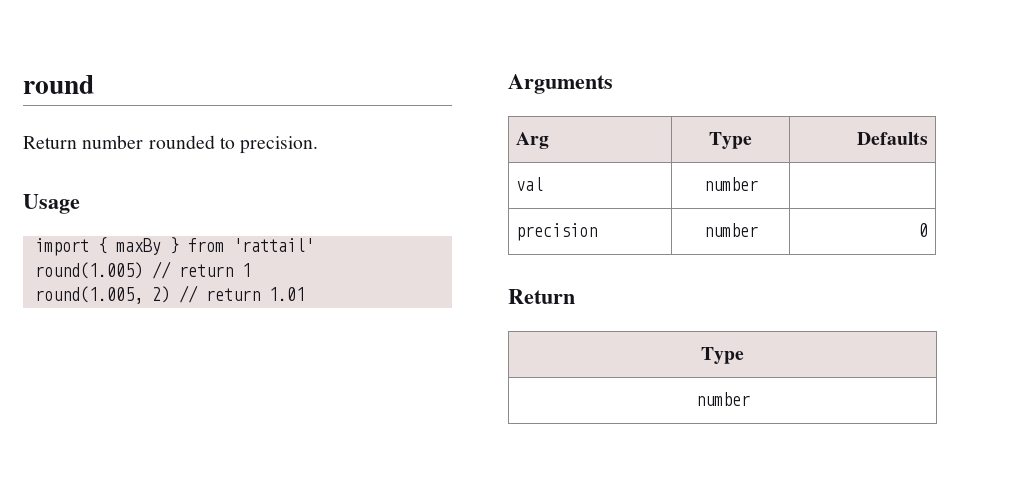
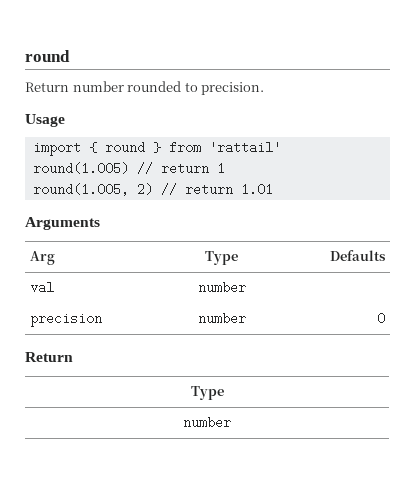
- import { maxBy } from 'rattail'
+ import { round } from 'rattail'

